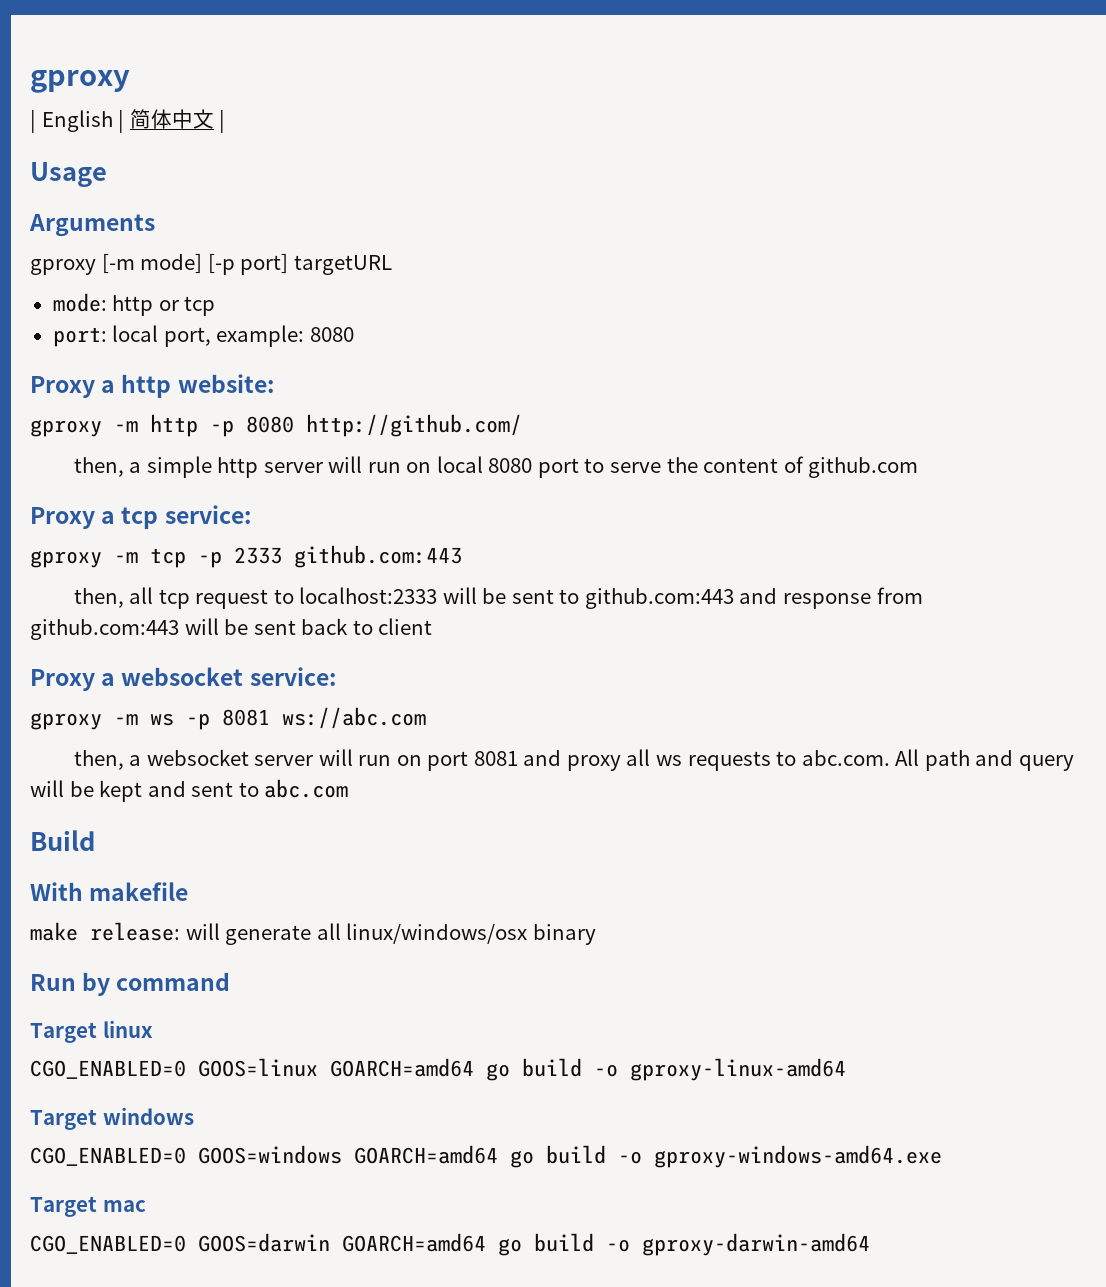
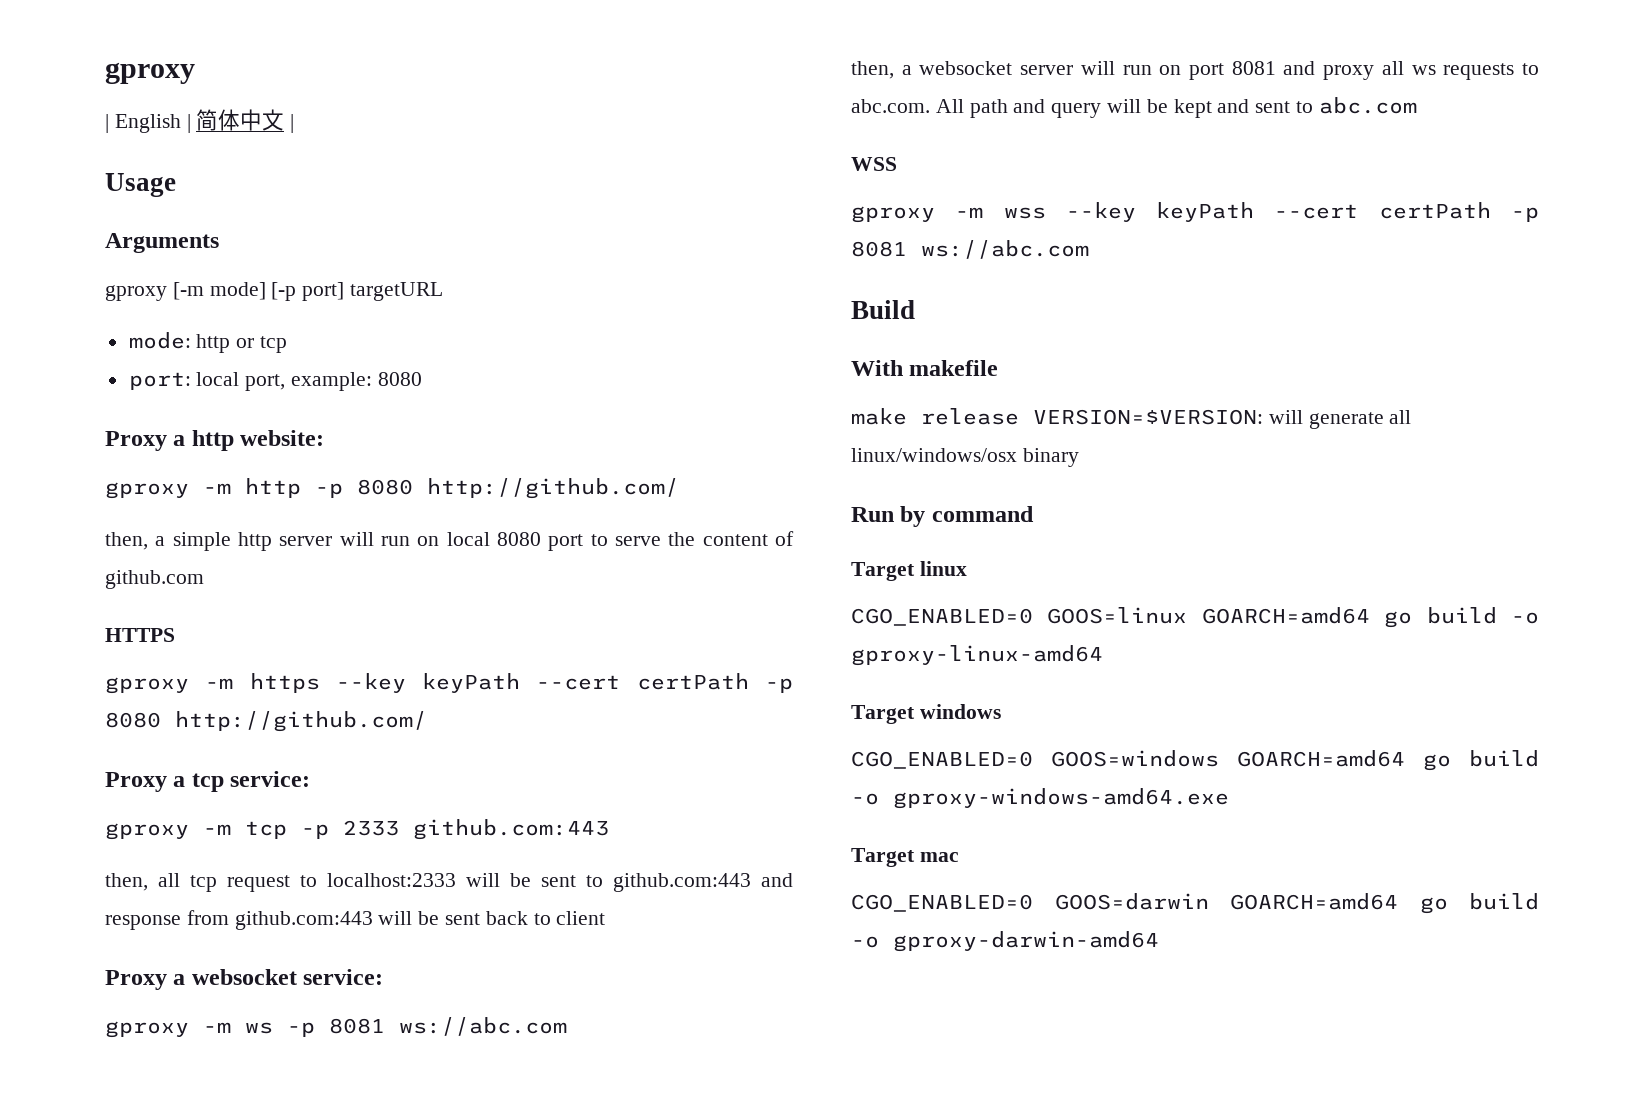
+ HTTPS
+ gproxy -m https --key keyPath --cert certPath -p 8080 http://github.com/
+ WSS
+ gproxy -m wss --key keyPath --cert certPath -p 8081 ws://abc.com
- make release: will generate all linux/windows/osx binary
+ make release VERSION=$VERSION: will generate all linux/windows/osx binary

